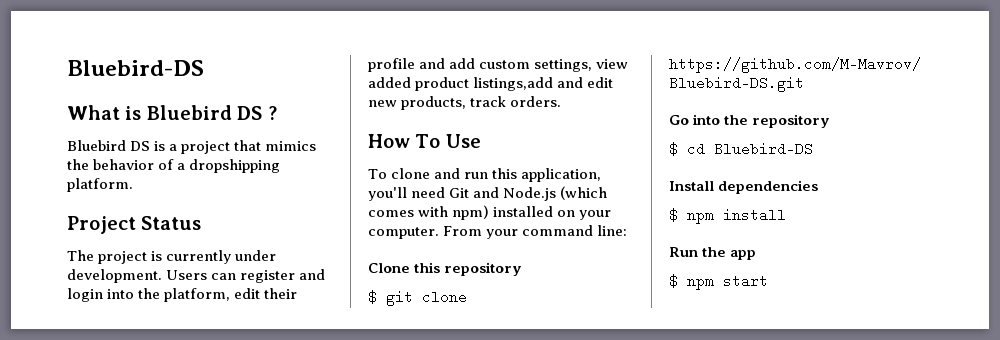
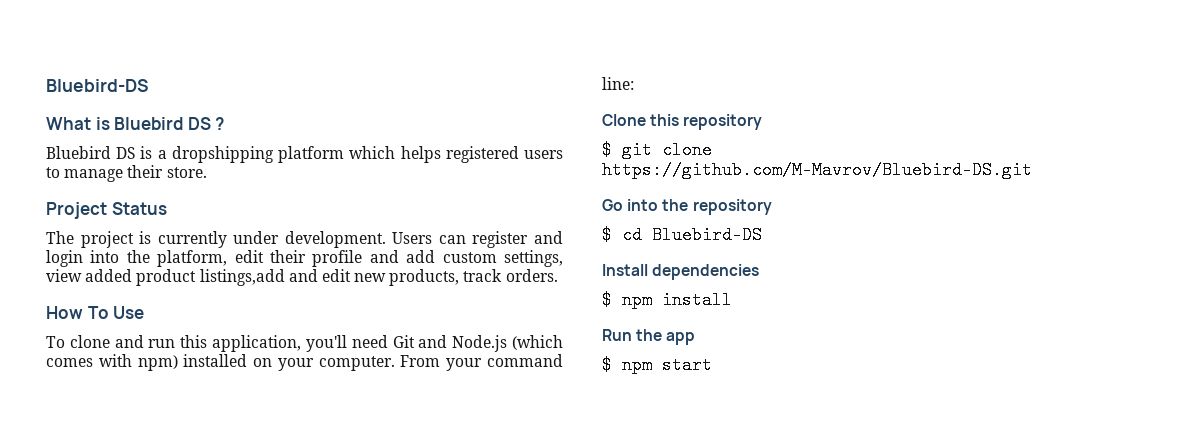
- Bluebird DS is a project that mimics the behavior of a dropshipping platform.
+ Bluebird DS is a dropshipping platform which helps registered users to manage their store.

